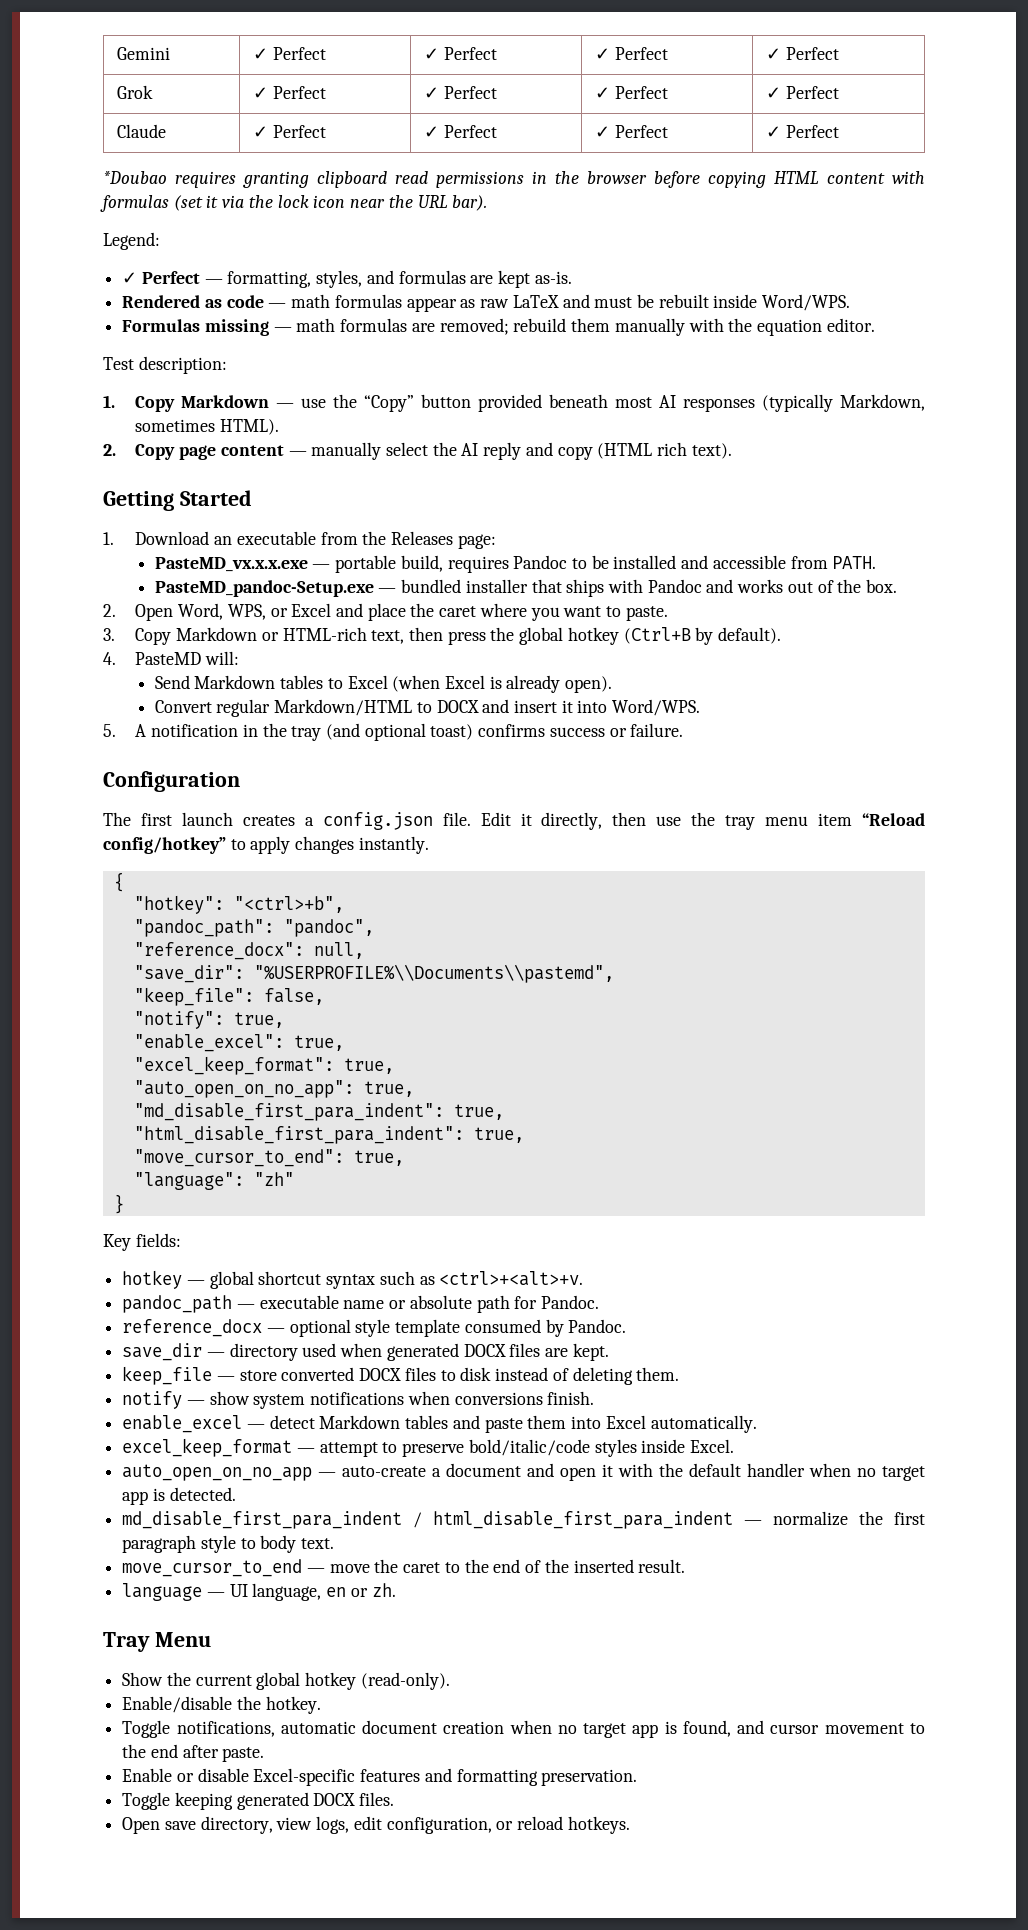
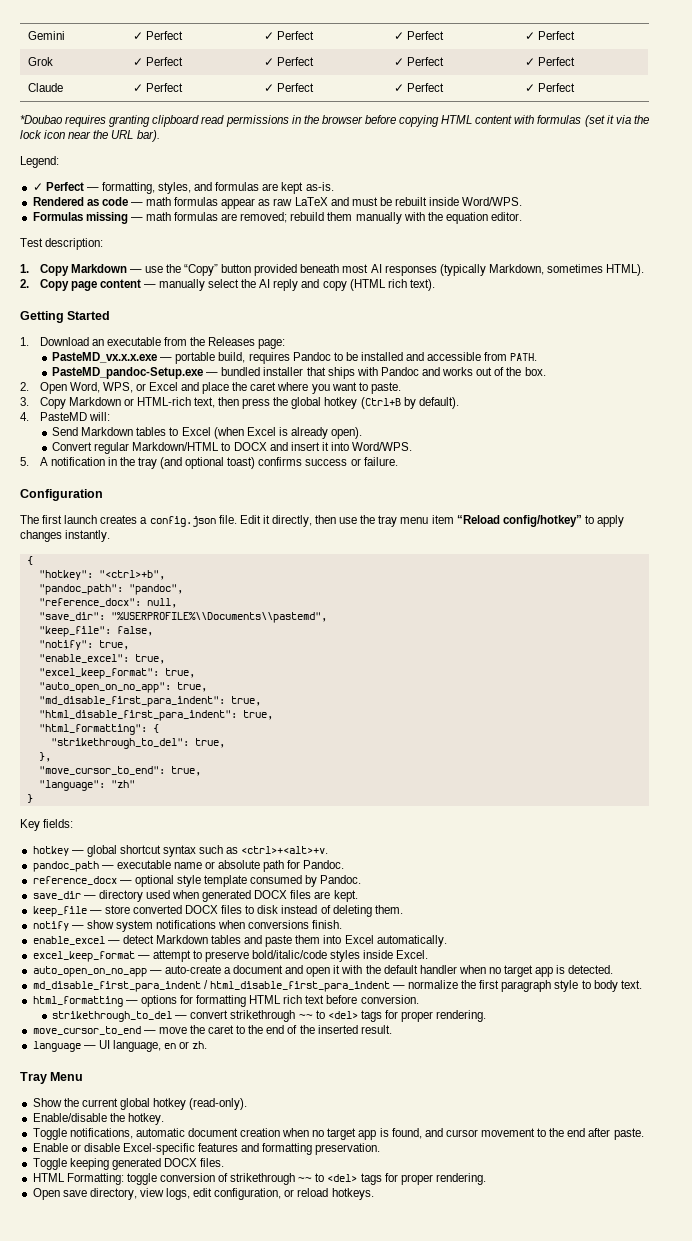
+ "html_formatting": {
+ "strikethrough_to_del": true,
+ },
+ html_formatting — options for formatting HTML rich text before conversion.
+ strikethrough_to_del — convert strikethrough ~~ to <del> tags for proper rendering.
+ HTML Formatting: toggle conversion of strikethrough ~~ to <del> tags for proper rendering.

